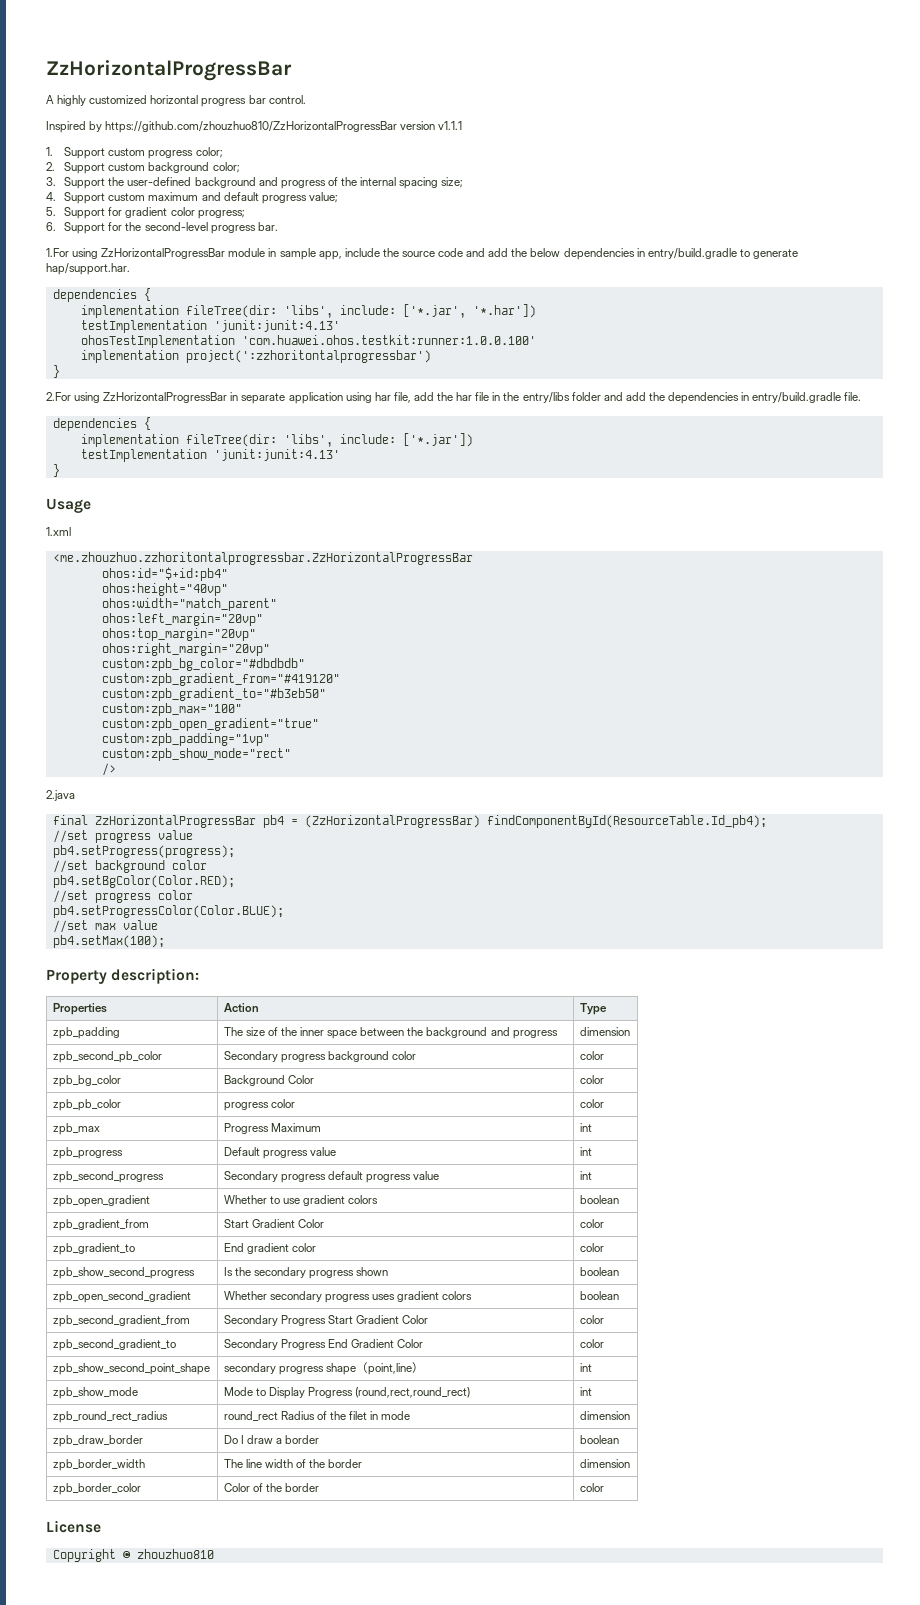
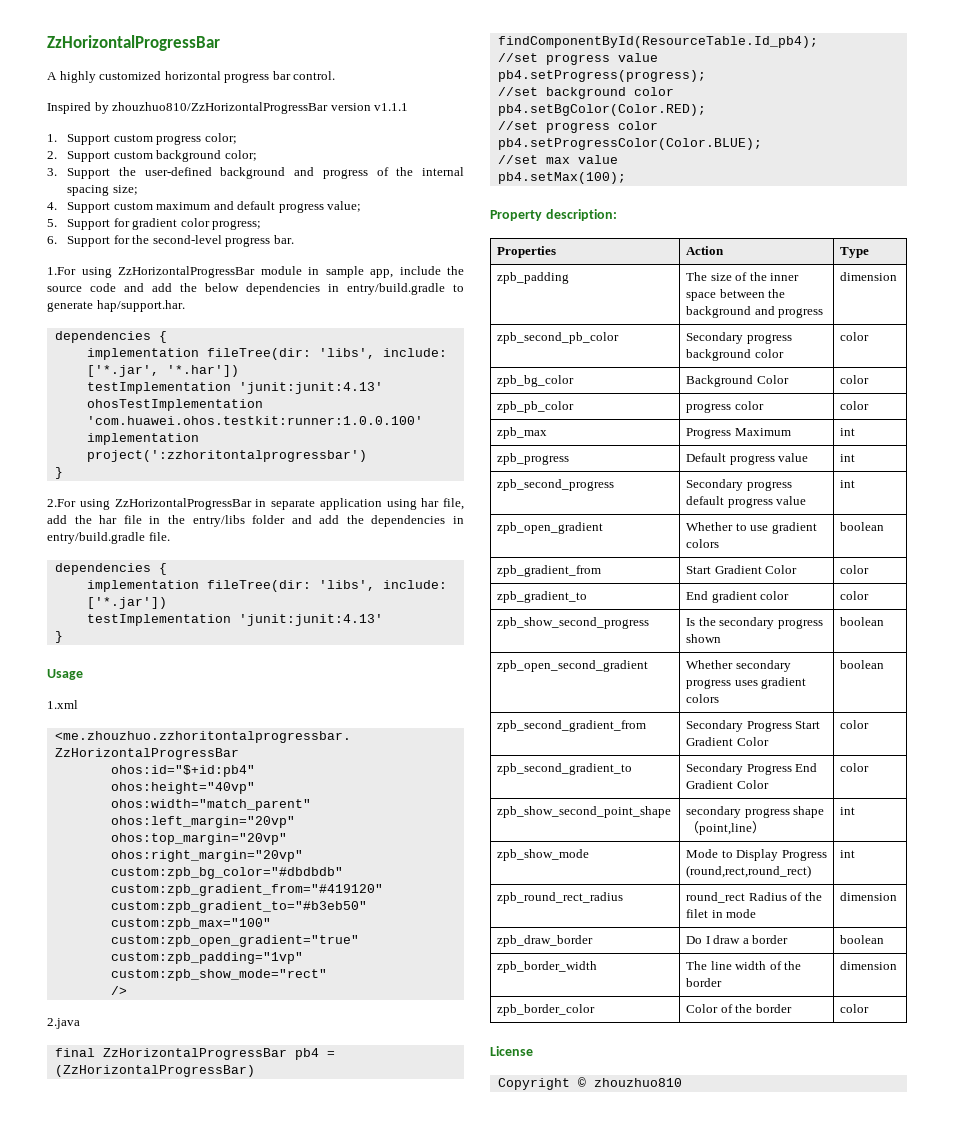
- Inspired by https://github.com/zhouzhuo810/ZzHorizontalProgressBar version v1.1.1
+ Inspired by zhouzhuo810/ZzHorizontalProgressBar version v1.1.1

